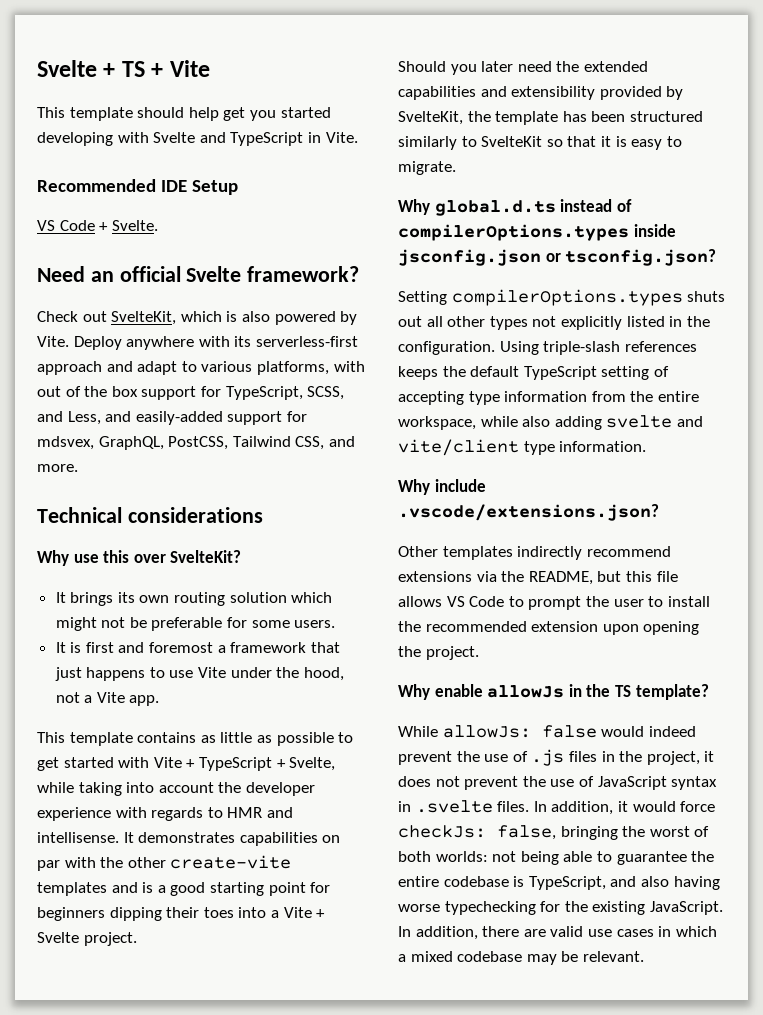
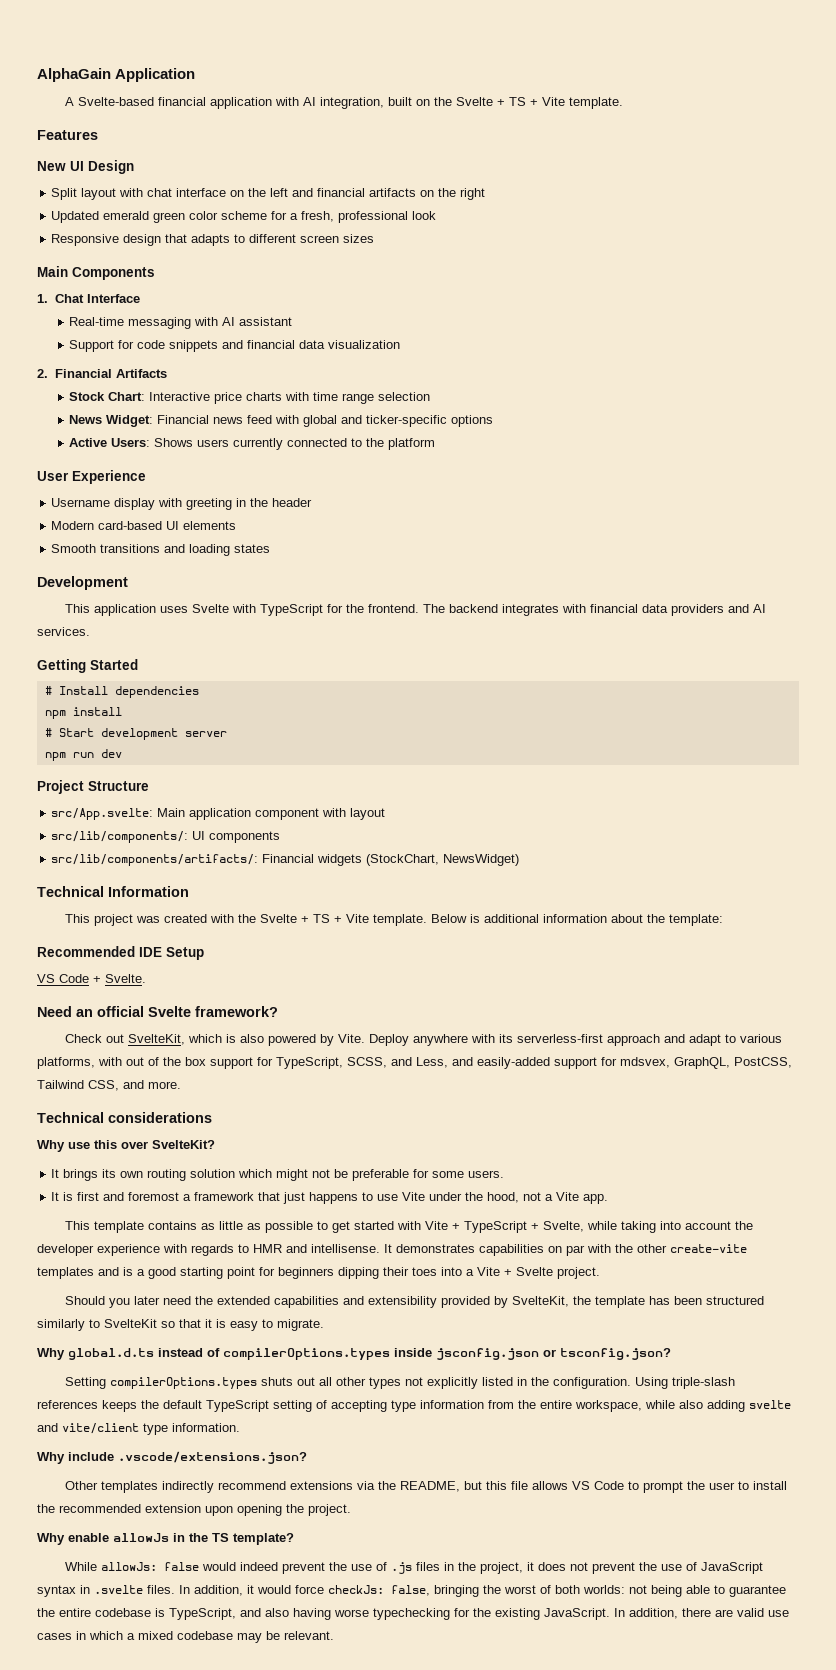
- Svelte + TS + Vite
- This template should help get you started developing with Svelte and TypeScript in Vite.
+ AlphaGain Application
+ A Svelte-based financial application with AI integration, built on the Svelte + TS + Vite template.
+ Features
+ New UI Design
+ Split layout with chat interface on the left and financial artifacts on the right
+ Updated emerald green color scheme for a fresh, professional look
+ Responsive design that adapts to different screen sizes
+ Main Components
+ 1. Chat Interface
+ Real-time messaging with AI assistant
+ Support for code snippets and financial data visualization
+ 2. Financial Artifacts
+ Stock Chart: Interactive price charts with time range selection
+ News Widget: Financial news feed with global and ticker-specific options
+ Active Users: Shows users currently connected to the platform
+ User Experience
+ Username display with greeting in the header
+ Modern card-based UI elements
+ Smooth transitions and loading states
+ Development
+ This application uses Svelte with TypeScript for the frontend. The backend integrates with financial data providers and AI services.
+ Getting Started
+ # Install dependencies
+ npm install
+ # Start development server
+ npm run dev
+ Project Structure
+ src/App.svelte: Main application component with layout
+ src/lib/components/: UI components
+ src/lib/components/artifacts/: Financial widgets (StockChart, NewsWidget)
+ Technical Information
+ This project was created with the Svelte + TS + Vite template. Below is additional information about the template:

